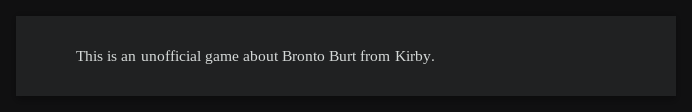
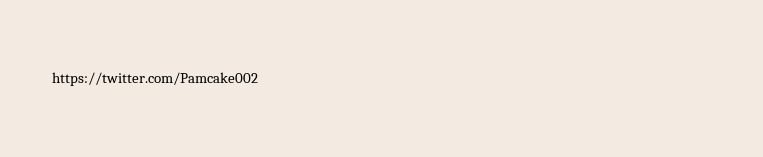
- This is an unofficial game about Bronto Burt from Kirby.
+ https://twitter.com/Pamcake002

